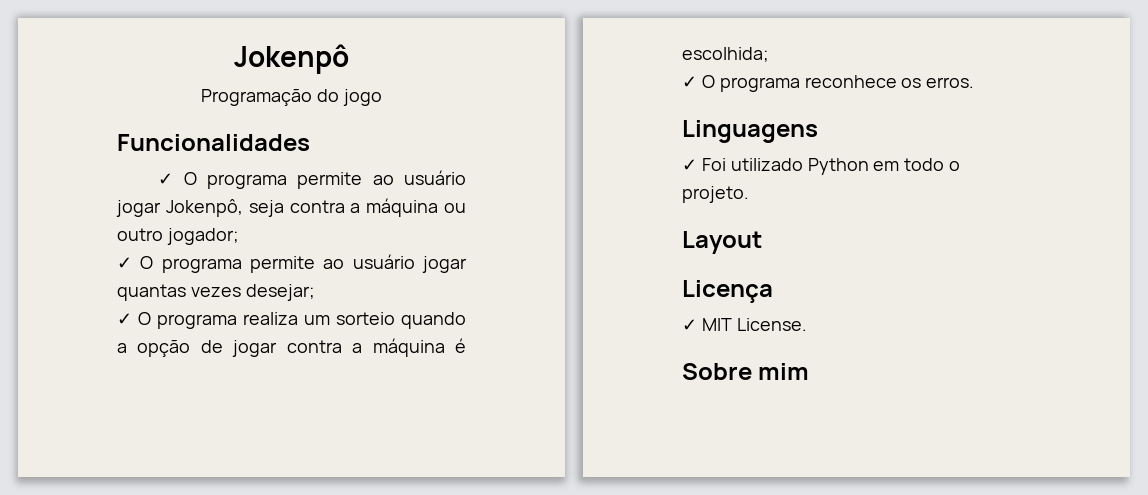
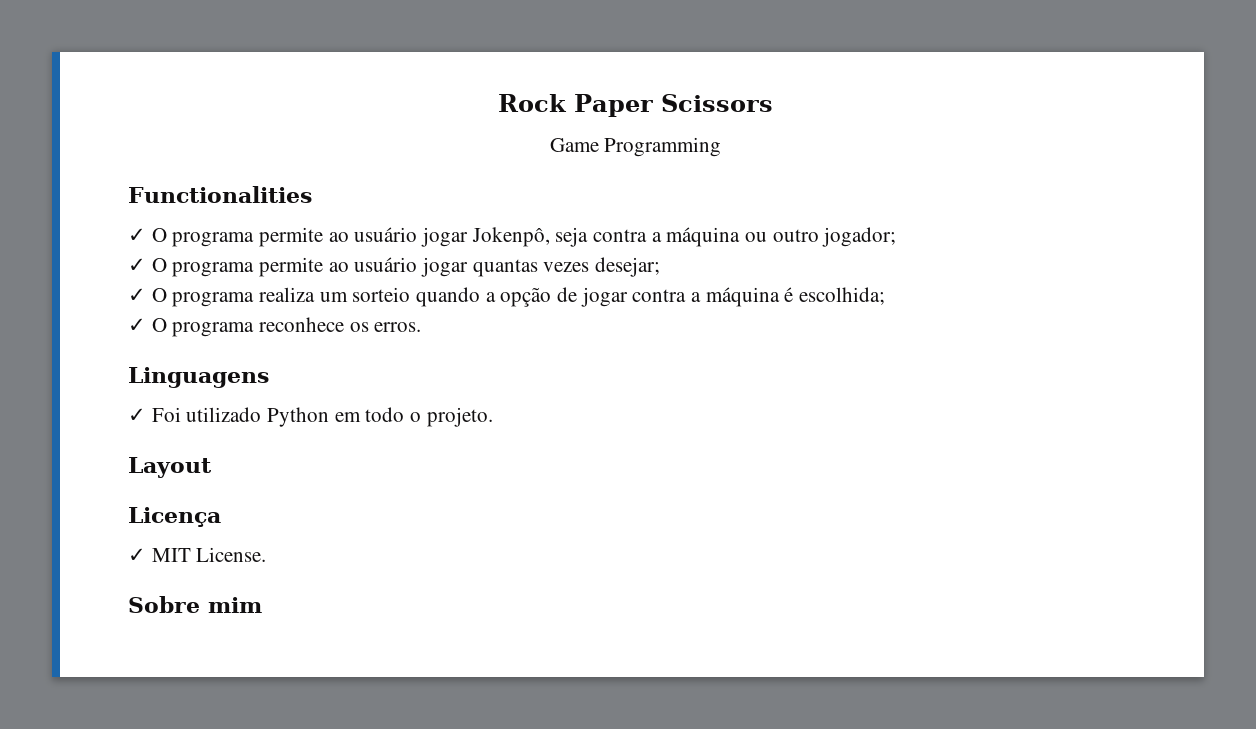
- Jokenpô
- Programação do jogo
- Funcionalidades
+ Rock Paper Scissors
+ Game Programming
+ Functionalities

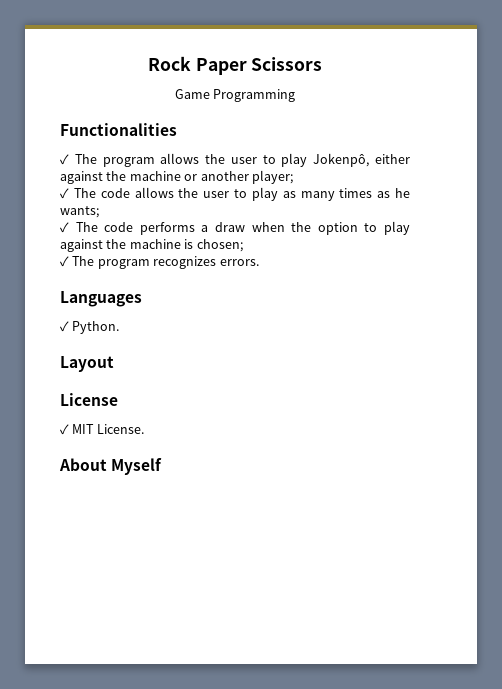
- ✓ O programa permite ao usuário jogar Jokenpô, seja contra a máquina ou outro jogador;
- ✓ O programa permite ao usuário jogar quantas vezes desejar;
- ✓ O programa realiza um sorteio quando a opção de jogar contra a máquina é escolhida;
- ✓ O programa reconhece os erros.
- Linguagens
- ✓ Foi utilizado Python em todo o projeto.
+ ✓ The program allows the user to play Jokenpô, either against the machine or another player;
+ ✓ The code allows the user to play as many times as he wants;
+ ✓ The code performs a draw when the option to play against the machine is chosen;
+ ✓ The program recognizes errors.
+ Languages
+ ✓ Python.
- Licença
+ License
- Sobre mim
+ About Myself

